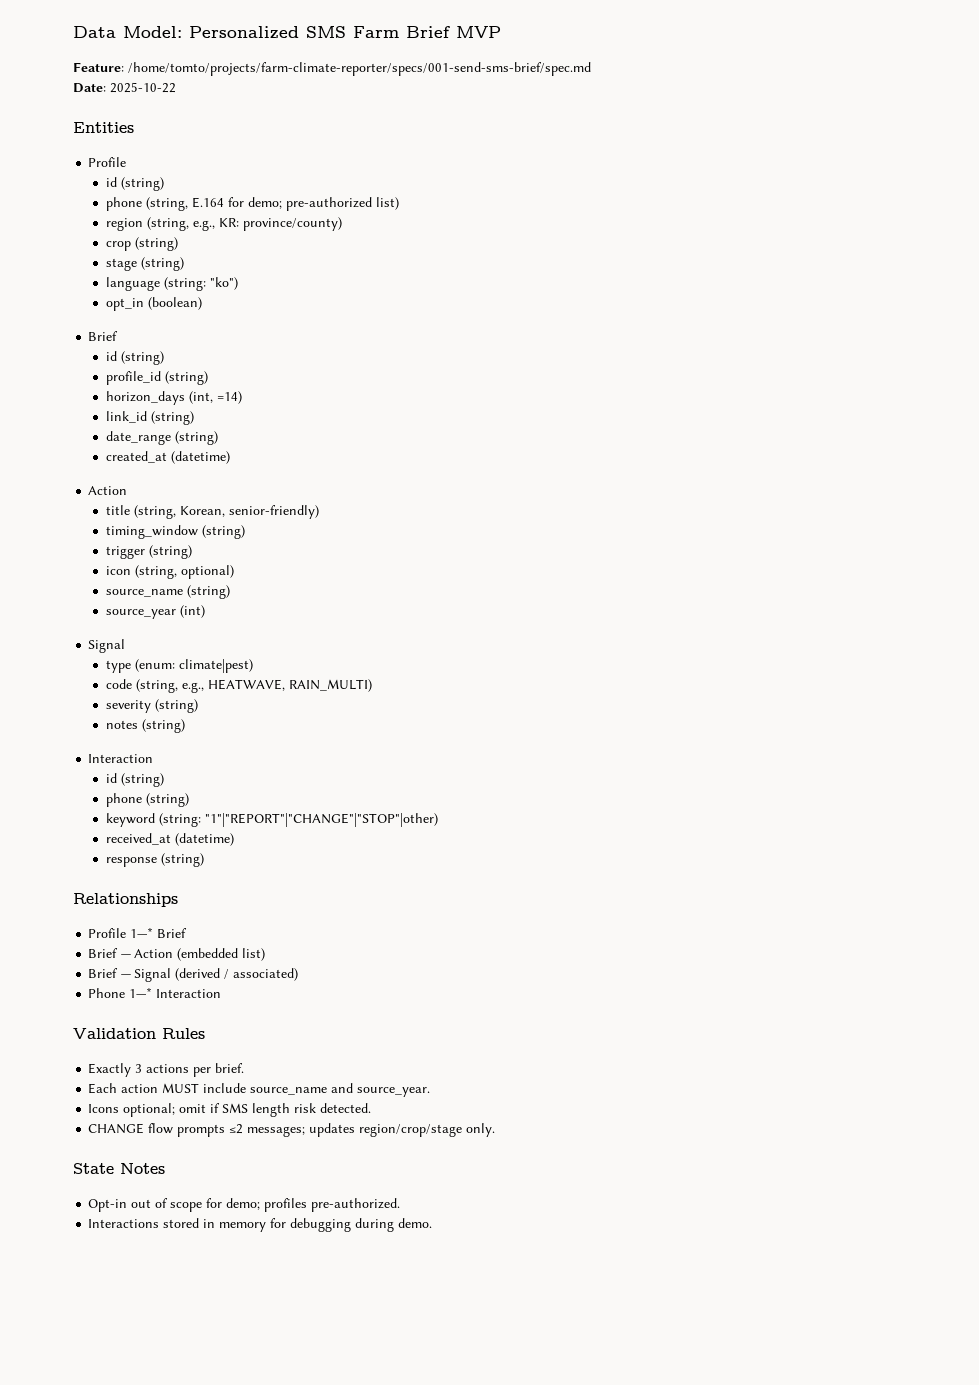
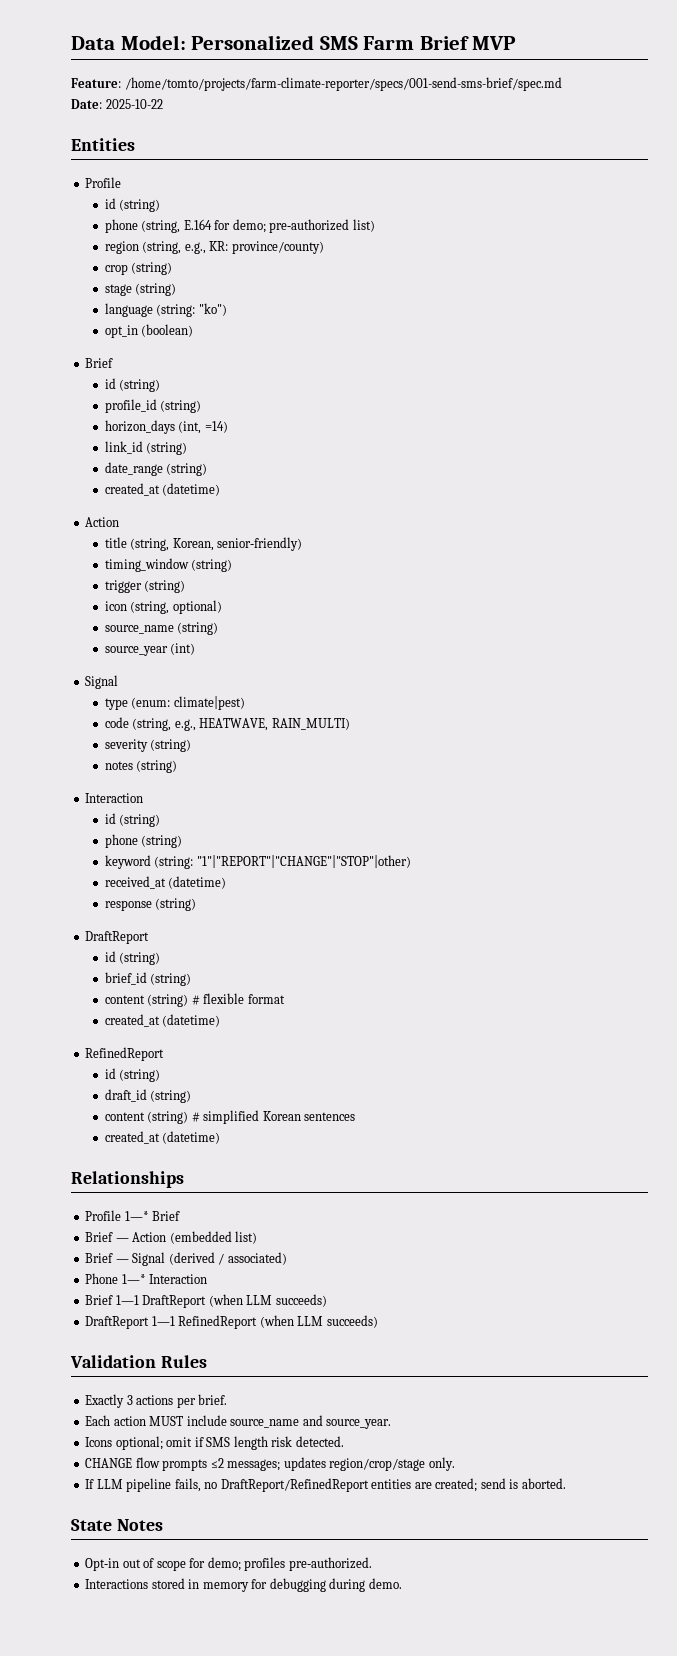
  response (string)
+ DraftReport
+ id (string)
+ brief_id (string)
+ content (string) # flexible format
+ created_at (datetime)
+ RefinedReport
+ id (string)
+ draft_id (string)
+ content (string) # simplified Korean sentences
+ created_at (datetime)
+ Brief 1—1 DraftReport (when LLM succeeds)
+ DraftReport 1—1 RefinedReport (when LLM succeeds)
+ If LLM pipeline fails, no DraftReport/RefinedReport entities are created; send is aborted.

